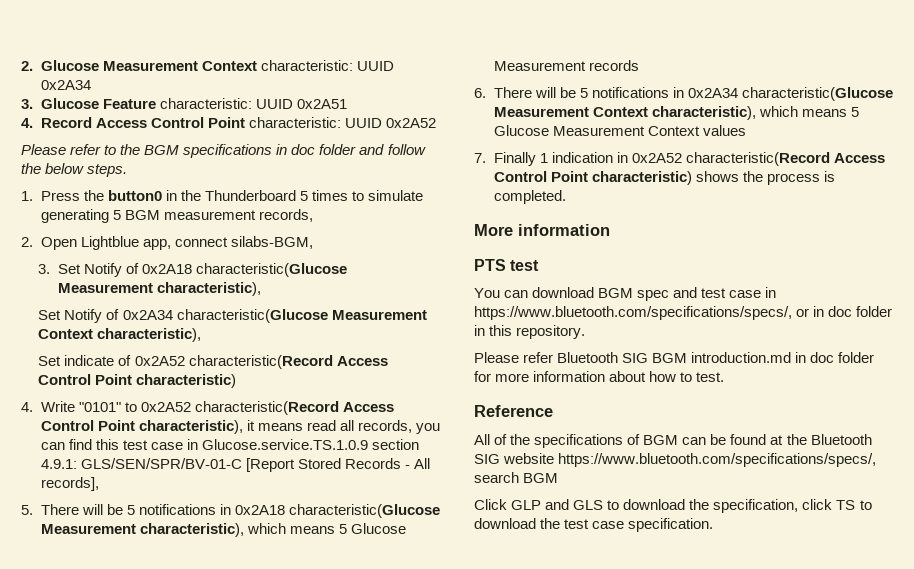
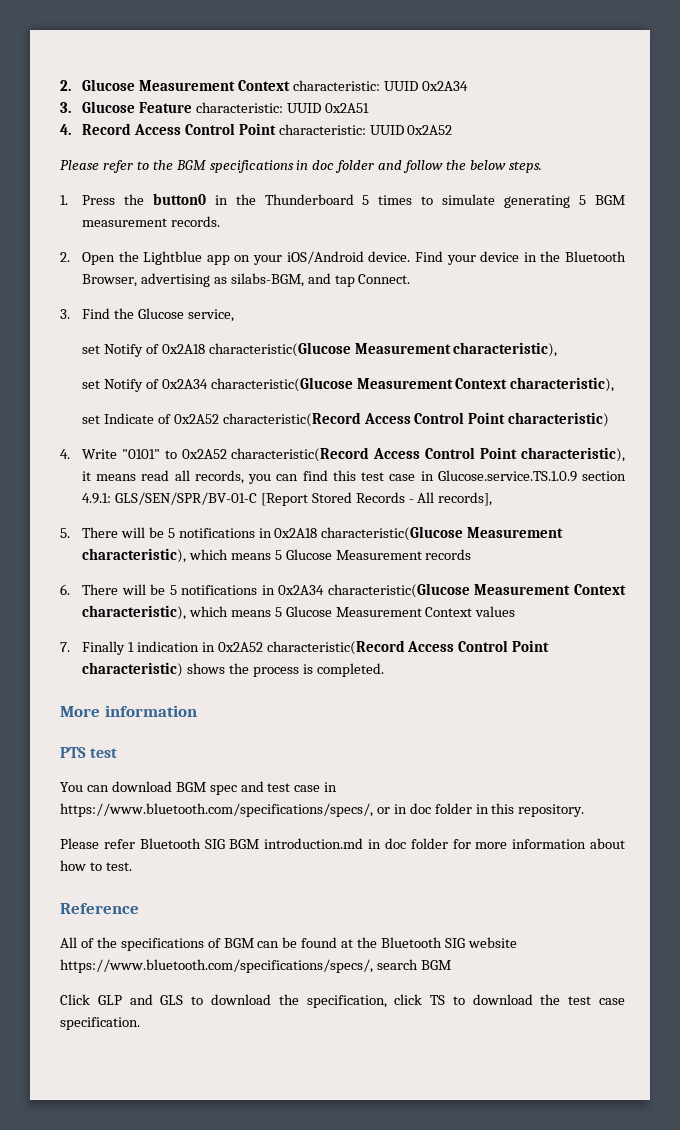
- 1. Press the button0 in the Thunderboard 5 times to simulate generating 5 BGM measurement records,
+ 1. Press the button0 in the Thunderboard 5 times to simulate generating 5 BGM measurement records.
- 2. Open Lightblue app, connect silabs-BGM,
- 3. Set Notify of 0x2A18 characteristic(Glucose Measurement characteristic),
+ 2. Open the Lightblue app on your iOS/Android device. Find your device in the Bluetooth Browser, advertising as silabs-BGM, and tap Connect.
+ 3. Find the Glucose service,
+ set Notify of 0x2A18 characteristic(Glucose Measurement characteristic),
- Set Notify of 0x2A34 characteristic(Glucose Measurement Context characteristic),
+ set Notify of 0x2A34 characteristic(Glucose Measurement Context characteristic),
- Set indicate of 0x2A52 characteristic(Record Access Control Point characteristic)
+ set Indicate of 0x2A52 characteristic(Record Access Control Point characteristic)

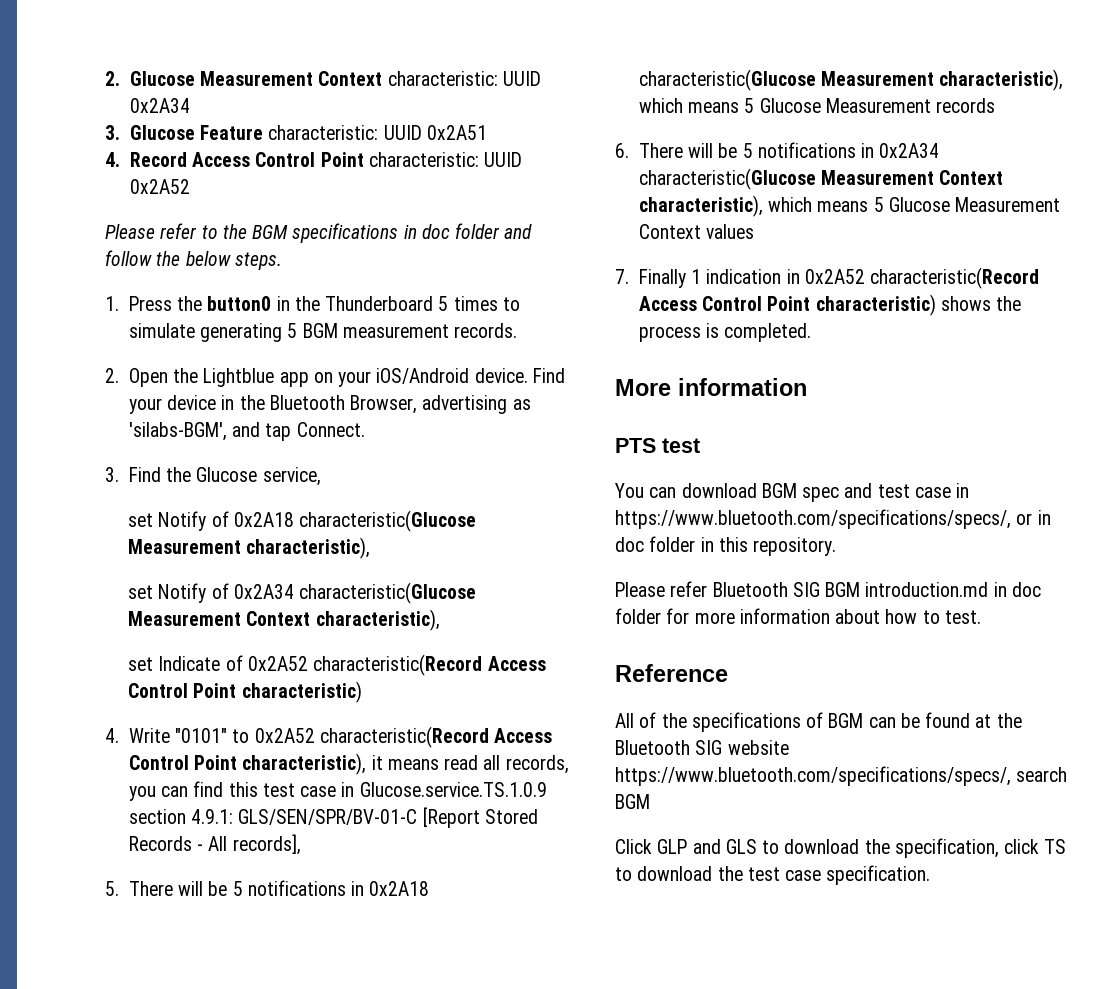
- Find your device in the Bluetooth Browser, advertising as silabs-BGM, and tap Connect.
+ Find your device in the Bluetooth Browser, advertising as 'silabs-BGM', and tap Connect.

